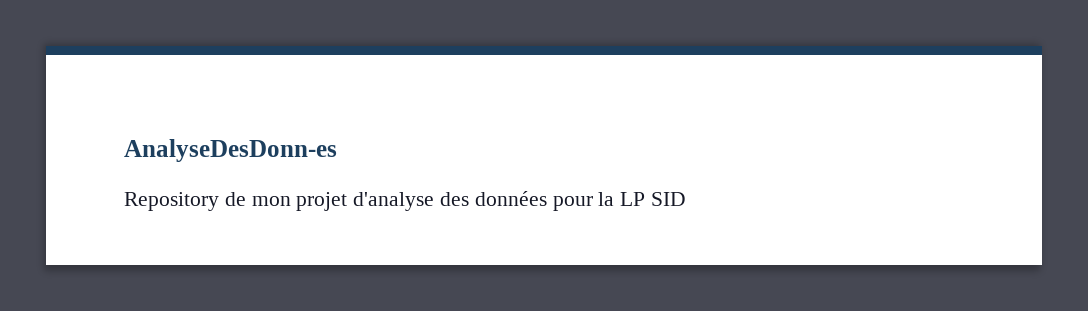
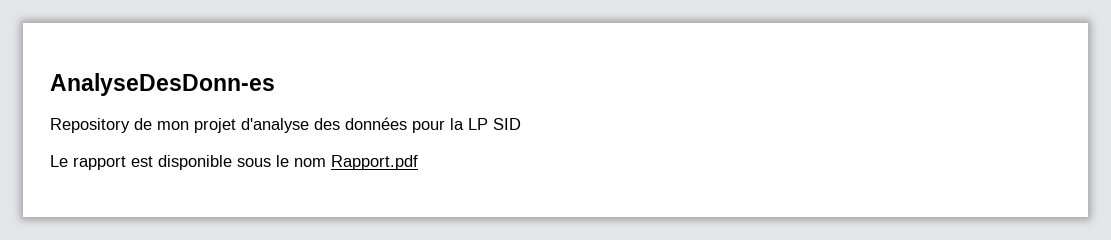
+ Le rapport est disponible sous le nom Rapport.pdf

